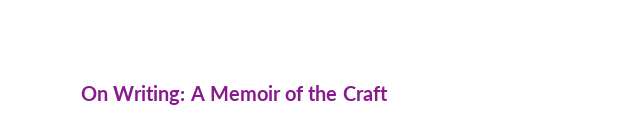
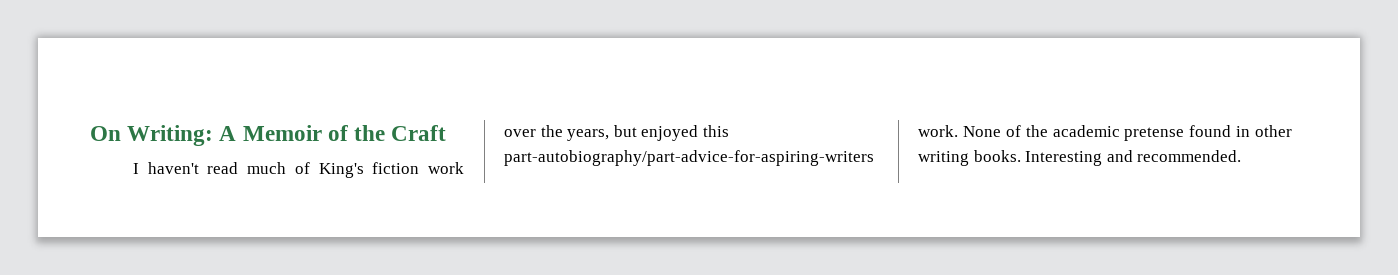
+ I haven't read much of King's fiction work over the years, but enjoyed this part-autobiography/part-advice-for-aspiring-writers work. None of the academic pretense found in other writing books. Interesting and recommended.

